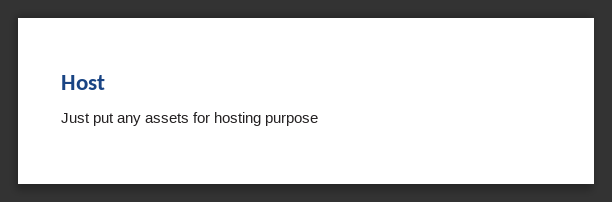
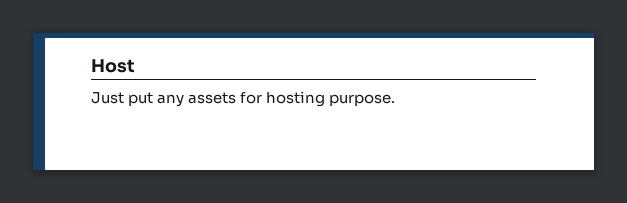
- Just put any assets for hosting purpose
+ Just put any assets for hosting purpose.

